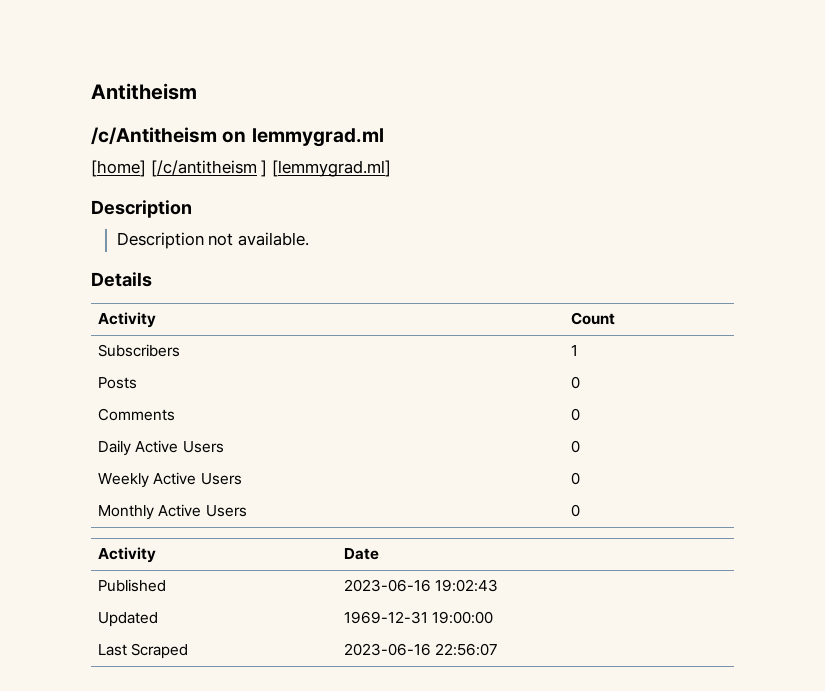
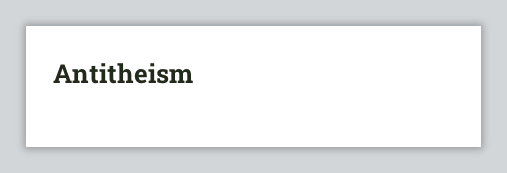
- /c/Antitheism on lemmygrad.ml
- [home] [/c/antitheism ] [lemmygrad.ml]
- Description
- Description not available.
- Details
- Activity | Count
- Subscribers | 1
- Posts | 0
- Comments | 0
- Daily Active Users | 0
- Weekly Active Users | 0
- Monthly Active Users | 0
- Activity | Date
- Published | 2023-06-16 19:02:43
- Updated | 1969-12-31 19:00:00
- Last Scraped | 2023-06-16 22:56:07

